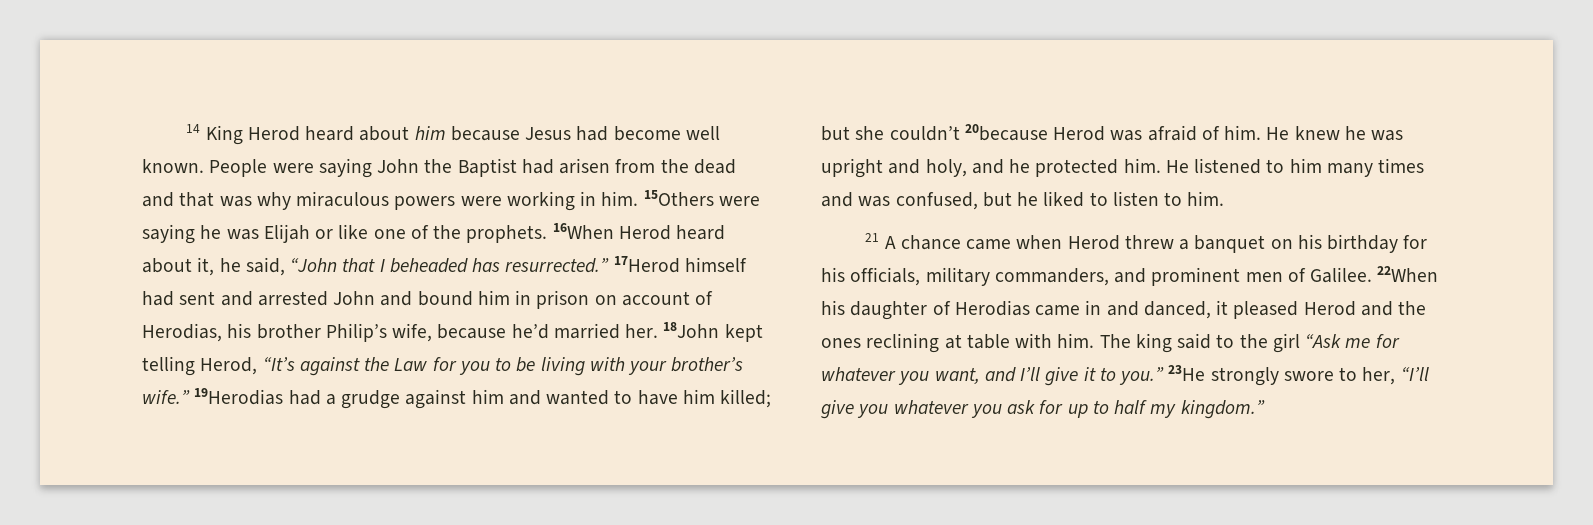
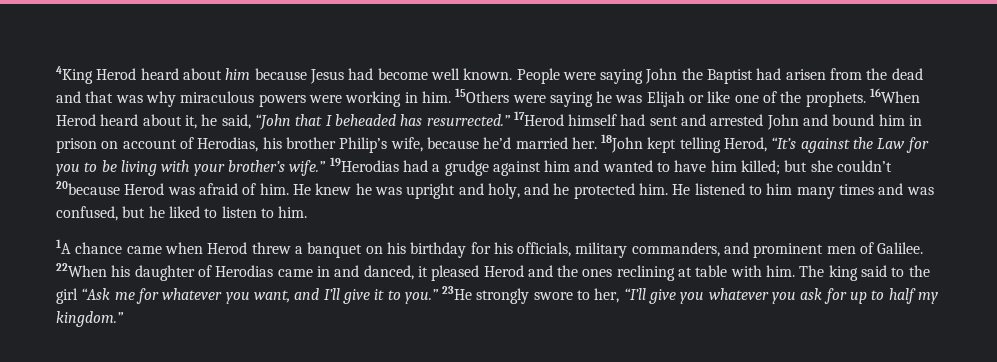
- 14 King Herod heard about him because Jesus had become well known.
+ 4King Herod heard about him because Jesus had become well known.
- 21 A chance came when Herod threw a banquet on his birthday for his officials, military commanders, and prominent men of Galilee.
+ 1A chance came when Herod threw a banquet on his birthday for his officials, military commanders, and prominent men of Galilee.

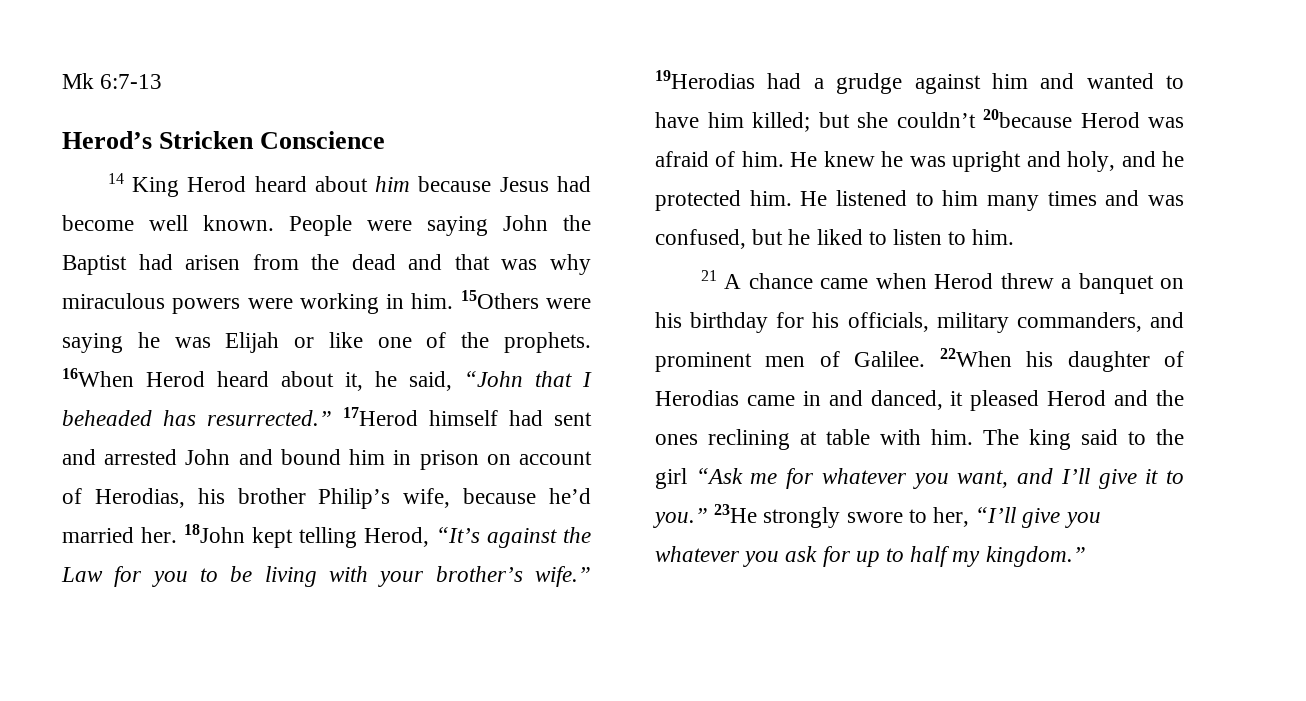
- 4King Herod heard about him because Jesus had become well known.
+ Mk 6:7-13
+ Herod’s Stricken Conscience
+ 14 King Herod heard about him because Jesus had become well known.
- 1A chance came when Herod threw a banquet on his birthday for his officials, military commanders, and prominent men of Galilee.
+ 21 A chance came when Herod threw a banquet on his birthday for his officials, military commanders, and prominent men of Galilee.

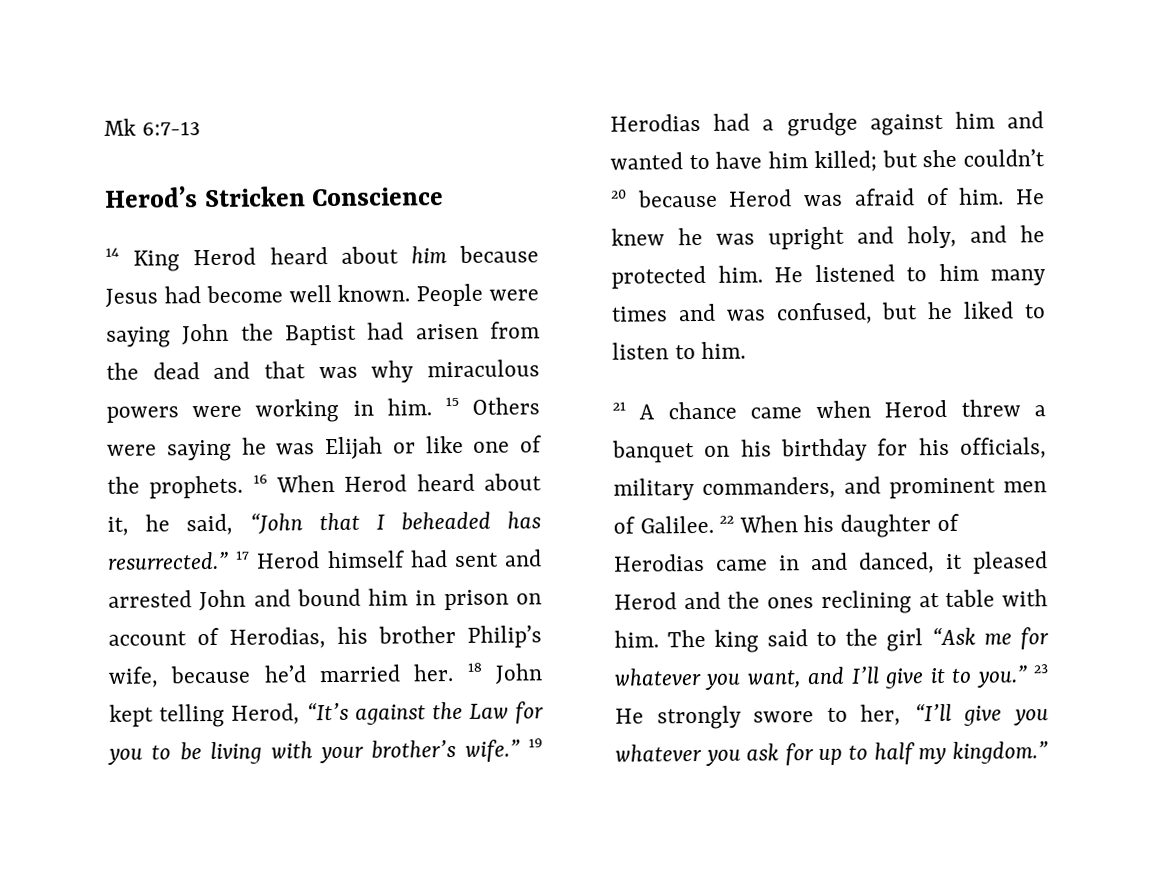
- 15Others were saying he was Elijah or like one of the prophets.
+ 15 Others were saying he was Elijah or like one of the prophets.
- 16When Herod heard about it, he said, “John that I beheaded has resurrected.”
+ 16 When Herod heard about it, he said, “John that I beheaded has resurrected.”
- 17Herod himself had sent and arrested John and bound him in prison on account of Herodias, his brother Philip’s wife, because he’d married her.
+ 17 Herod himself had sent and arrested John and bound him in prison on account of Herodias, his brother Philip’s wife, because he’d married her.
- 18John kept telling Herod, “It’s against the Law for you to be living with your brother’s wife.”
+ 18 John kept telling Herod, “It’s against the Law for you to be living with your brother’s wife.”
- 19Herodias had a grudge against him and wanted to have him killed; but she couldn’t 20because Herod was afraid of him.
+ 19 Herodias had a grudge against him and wanted to have him killed; but she couldn’t 20 because Herod was afraid of him.
- 22When his daughter of Herodias came in and danced, it pleased Herod and the ones reclining at table with him.
+ 22 When his daughter of Herodias came in and danced, it pleased Herod and the ones reclining at table with him.
- 23He strongly swore to her, “I’ll give you whatever you ask for up to half my kingdom.”
+ 23 He strongly swore to her, “I’ll give you whatever you ask for up to half my kingdom.”

